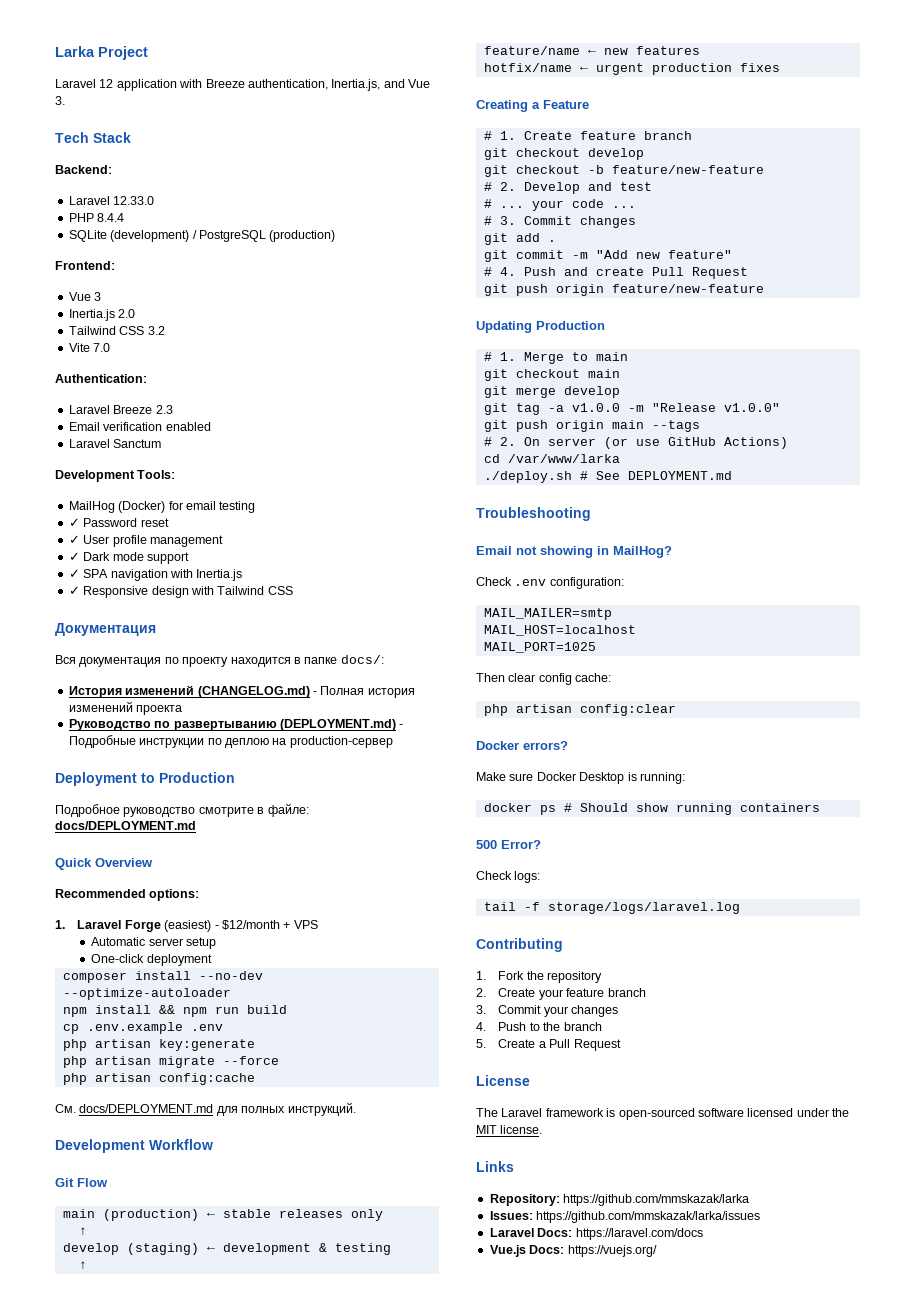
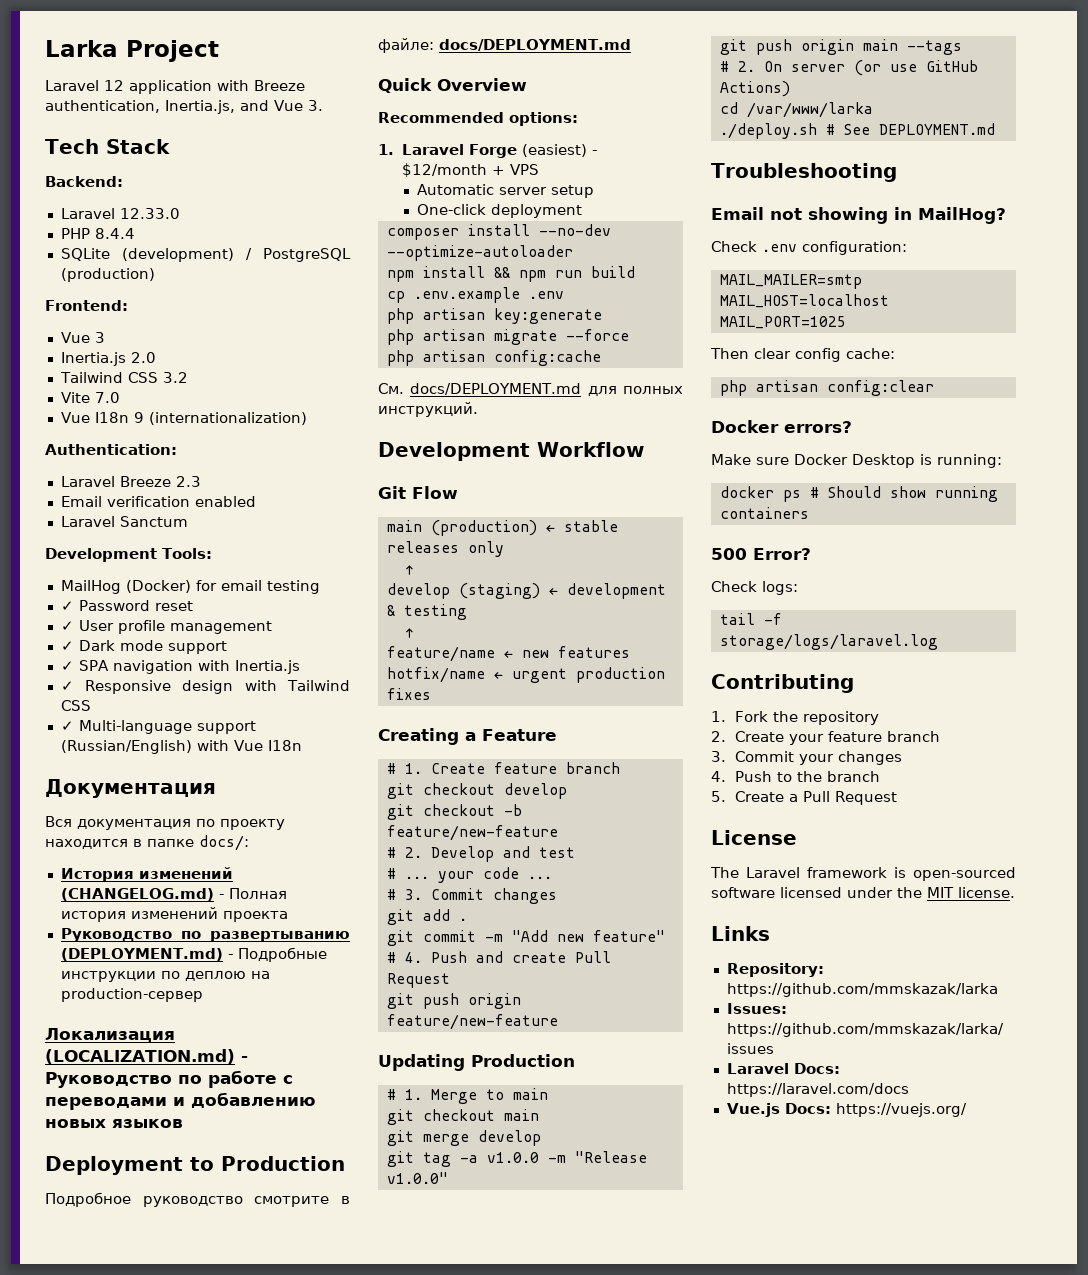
+ Vue I18n 9 (internationalization)
+ ✓ Multi-language support (Russian/English) with Vue I18n
+ Локализация (LOCALIZATION.md) - Руководство по работе с переводами и добавлению новых языков

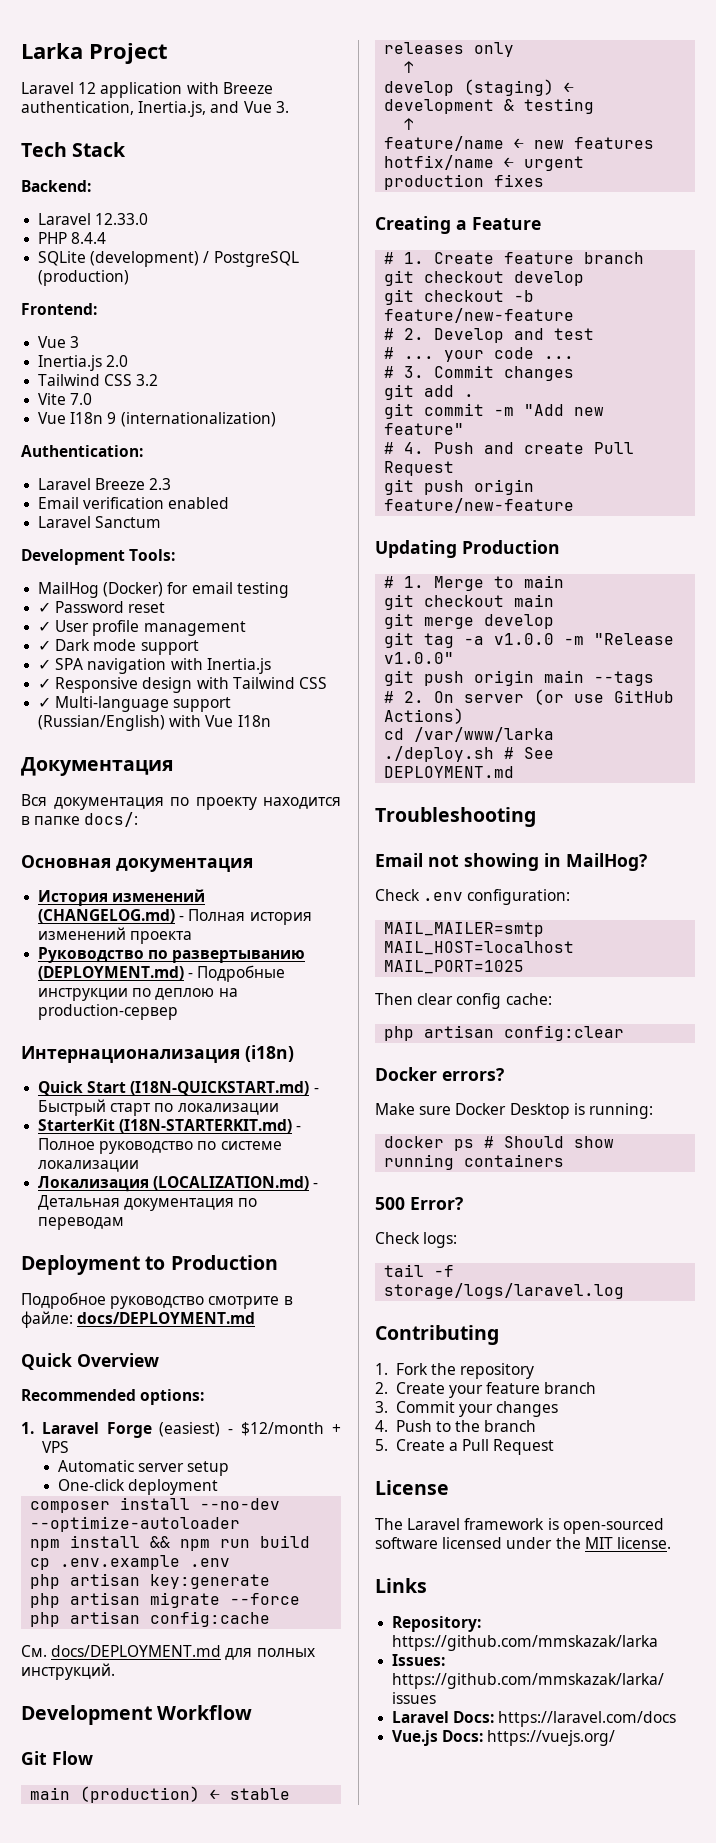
+ Основная документация
- Локализация (LOCALIZATION.md) - Руководство по работе с переводами и добавлению новых языков
+ Интернационализация (i18n)
+ Quick Start (I18N-QUICKSTART.md) - Быстрый старт по локализации
+ StarterKit (I18N-STARTERKIT.md) - Полное руководство по системе локализации
+ Локализация (LOCALIZATION.md) - Детальная документация по переводам

